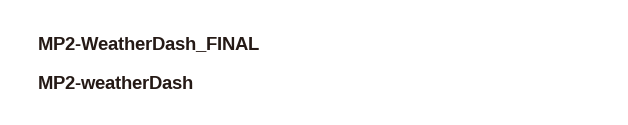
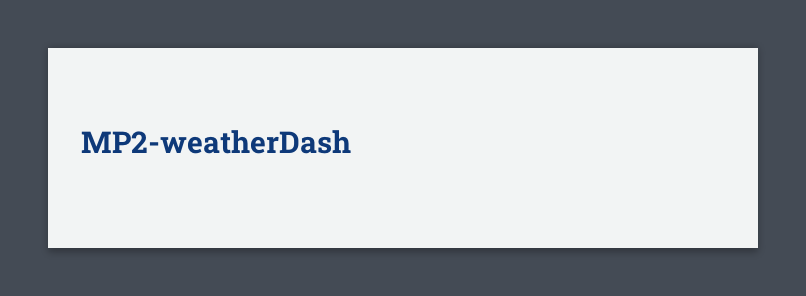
- MP2-WeatherDash_FINAL

